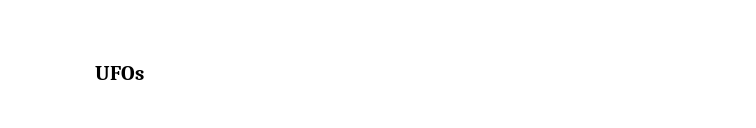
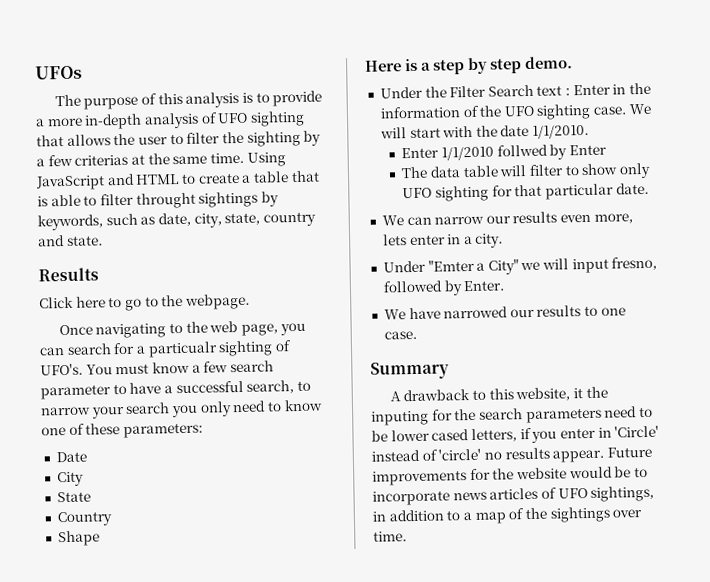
+ The purpose of this analysis is to provide a more in-depth analysis of UFO sighting that allows the user to filter the sighting by a few criterias at the same time. Using JavaScript and HTML to create a table that is able to filter throught sightings by keywords, such as date, city, state, country and state.
+ Results
+ Click here to go to the webpage.
+ Once navigating to the web page, you can search for a particualr sighting of UFO's. You must know a few search parameter to have a successful search, to narrow your search you only need to know one of these parameters:
+ Date
+ City
+ State
+ Country
+ Shape
+ Here is a step by step demo.
+ Under the Filter Search text : Enter in the information of the UFO sighting case. We will start with the date 1/1/2010.
+ Enter 1/1/2010 follwed by Enter
+ The data table will filter to show only UFO sighting for that particular date.
+ We can narrow our results even more, lets enter in a city.
+ Under "Emter a City" we will input fresno, followed by Enter.
+ We have narrowed our results to one case.
+ Summary
+ A drawback to this website, it the inputing for the search parameters need to be lower cased letters, if you enter in 'Circle' instead of 'circle' no results appear. Future improvements for the website would be to incorporate news articles of UFO sightings, in addition to a map of the sightings over time.

